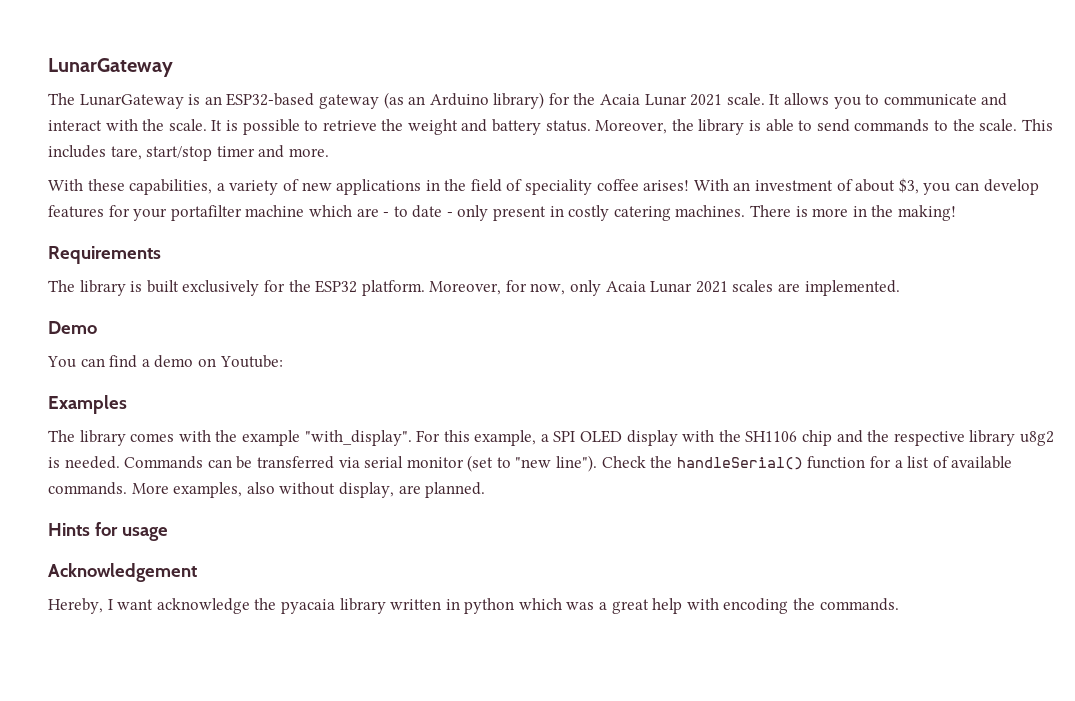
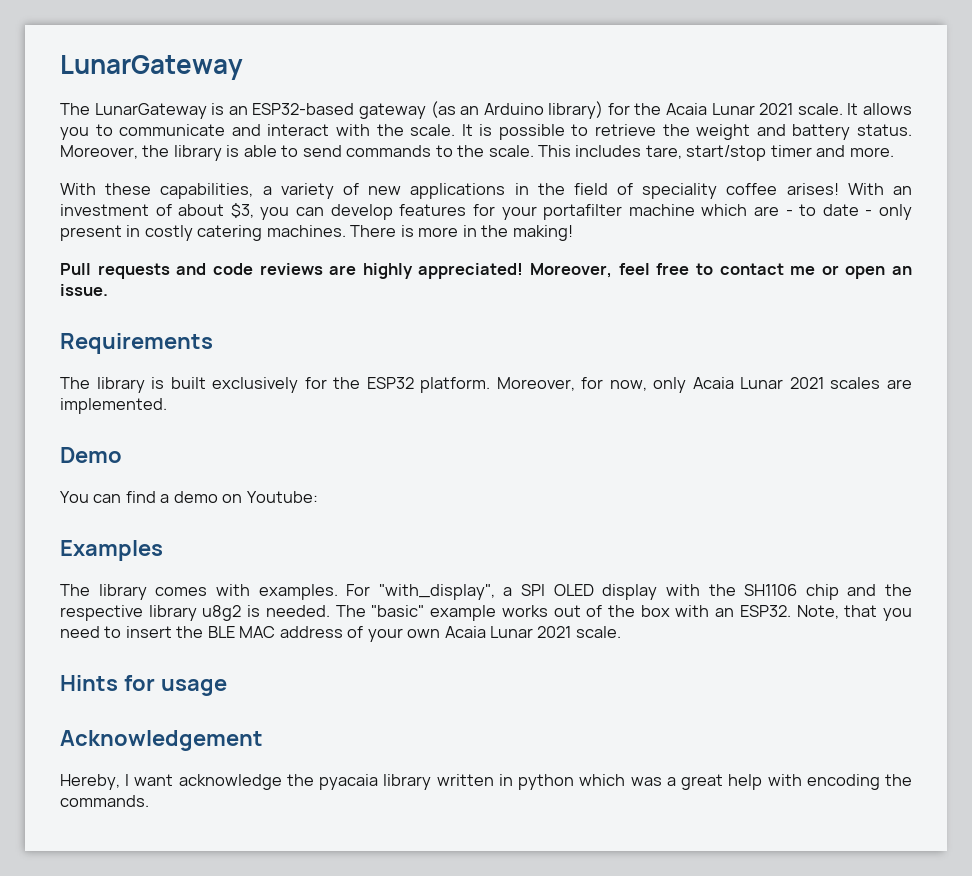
+ Pull requests and code reviews are highly appreciated! Moreover, feel free to contact me or open an issue.
- The library comes with the example "with_display". For this example, a SPI OLED display with the SH1106 chip and the respective library u8g2 is needed.
+ The library comes with examples. For "with_display", a SPI OLED display with the SH1106 chip and the respective library u8g2 is needed.
- Commands can be transferred via serial monitor (set to "new line"). Check the handleSerial() function for a list of available commands. More examples, also without display, are planned.
+ The "basic" example works out of the box with an ESP32. Note, that you need to insert the BLE MAC address of your own Acaia Lunar 2021 scale.

